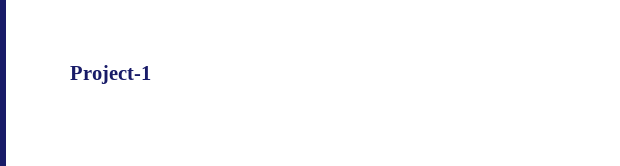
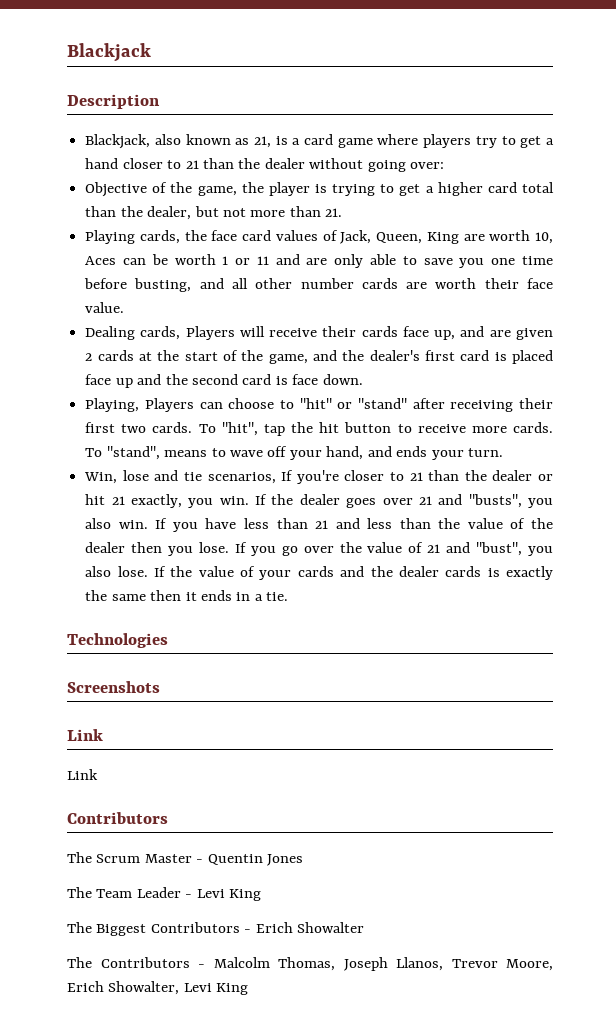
- Project-1
+ Blackjack
+ Description
+ Blackjack, also known as 21, is a card game where players try to get a hand closer to 21 than the dealer without going over:
+ Objective of the game, the player is trying to get a higher card total than the dealer, but not more than 21.
+ Playing cards, the face card values of Jack, Queen, King are worth 10, Aces can be worth 1 or 11 and are only able to save you one time before busting, and all other number cards are worth their face value.
+ Dealing cards, Players will receive their cards face up, and are given 2 cards at the start of the game, and the dealer's first card is placed face up and the second card is face down.
+ Playing, Players can choose to "hit" or "stand" after receiving their first two cards. To "hit", tap the hit button to receive more cards. To "stand", means to wave off your hand, and ends your turn.
+ Win, lose and tie scenarios, If you're closer to 21 than the dealer or hit 21 exactly, you win. If the dealer goes over 21 and "busts", you also win. If you have less than 21 and less than the value of the dealer then you lose. If you go over the value of 21 and "bust", you also lose. If the value of your cards and the dealer cards is exactly the same then it ends in a tie.
+ Technologies
+ Screenshots
+ Link
+ Link
+ Contributors
+ The Scrum Master - Quentin Jones
+ The Team Leader - Levi King
+ The Biggest Contributors - Erich Showalter
+ The Contributors - Malcolm Thomas, Joseph Llanos, Trevor Moore, Erich Showalter, Levi King

